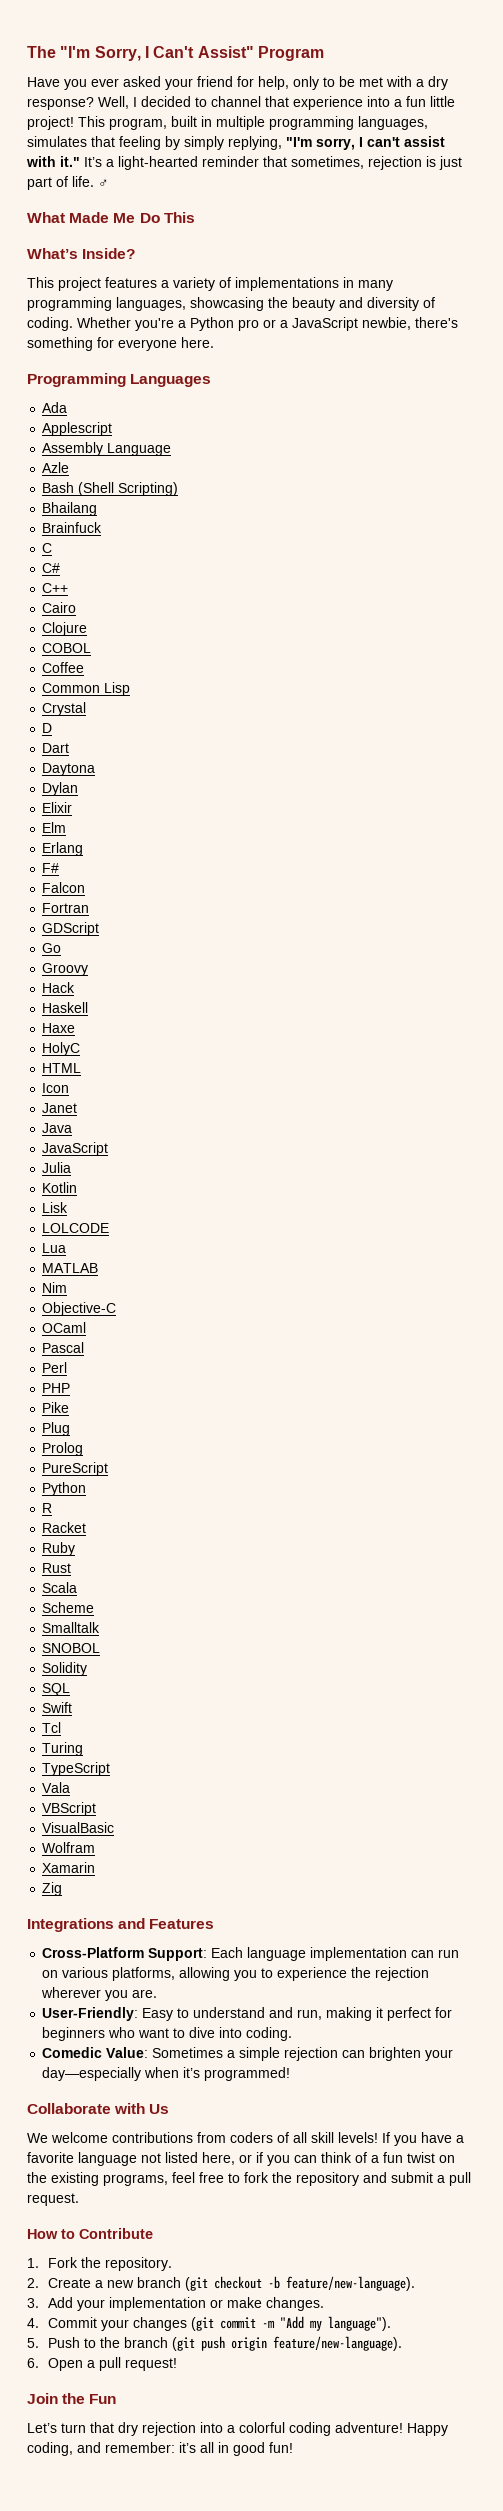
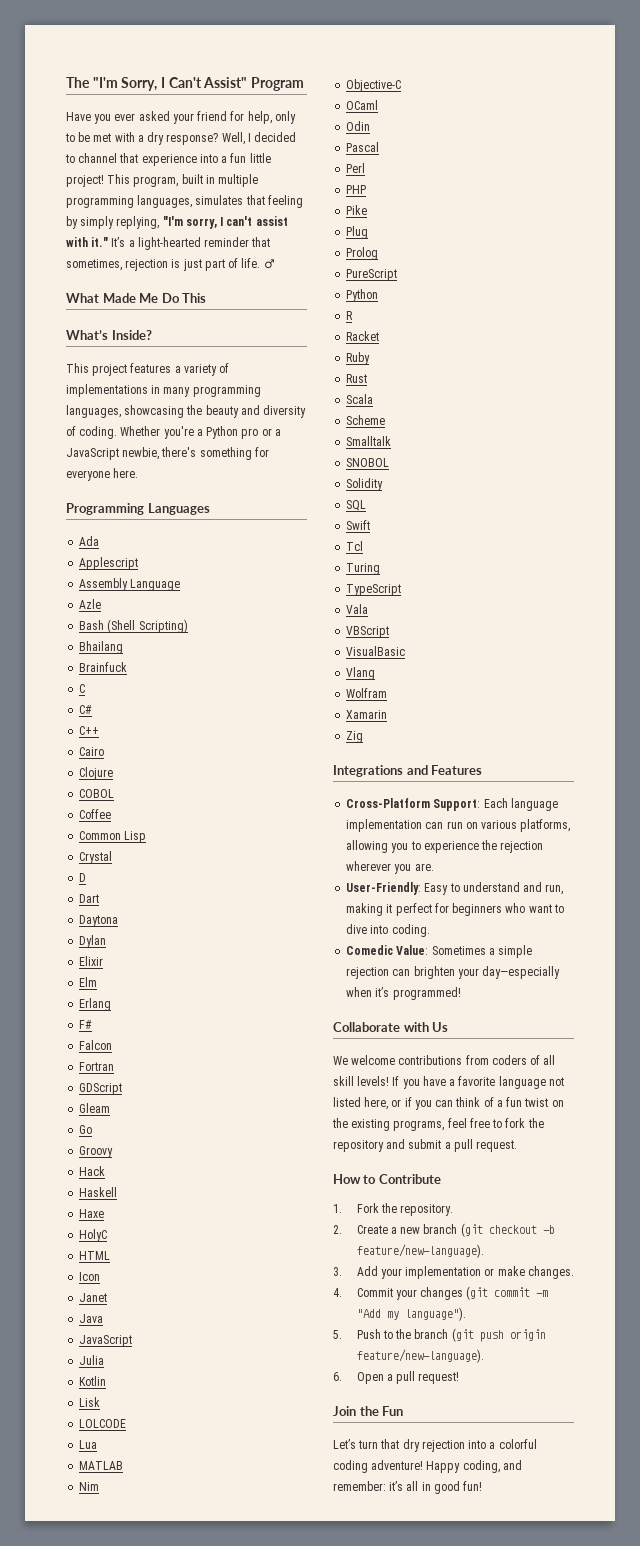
+ Gleam
+ Odin
+ Vlang

